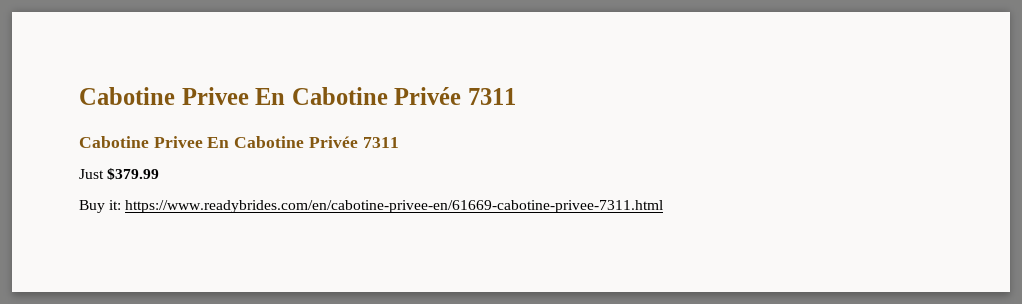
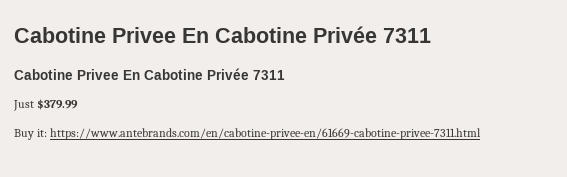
- Buy it: https://www.readybrides.com/en/cabotine-privee-en/61669-cabotine-privee-7311.html
+ Buy it: https://www.antebrands.com/en/cabotine-privee-en/61669-cabotine-privee-7311.html

